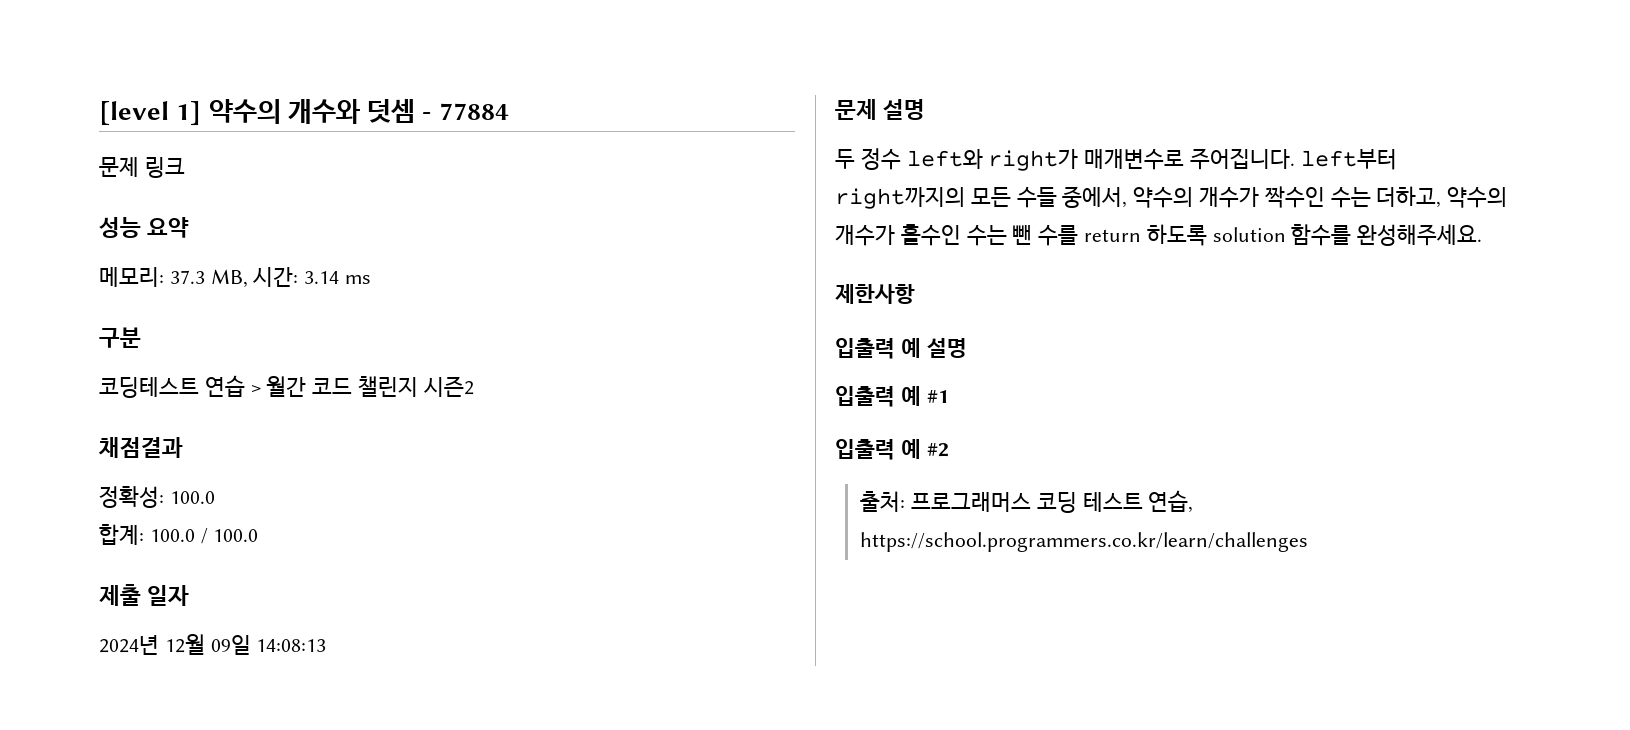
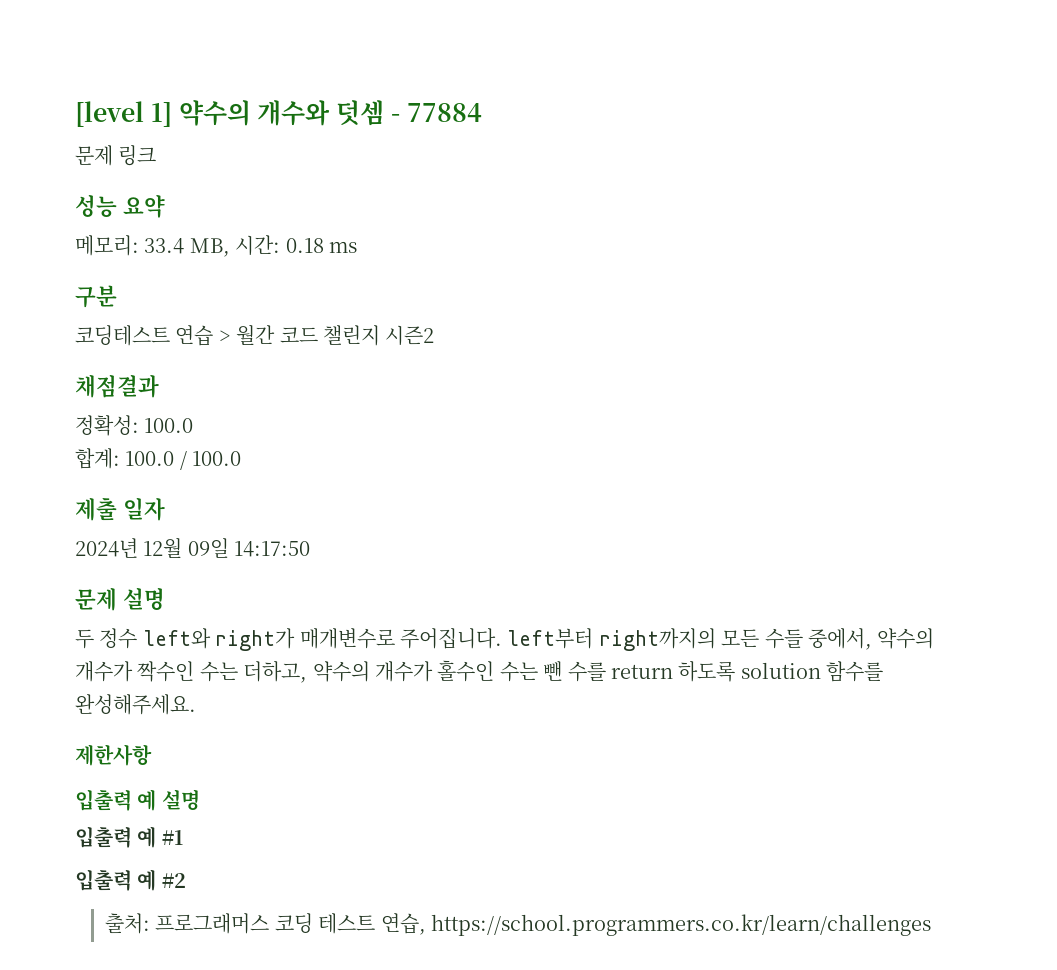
- 메모리: 37.3 MB, 시간: 3.14 ms
+ 메모리: 33.4 MB, 시간: 0.18 ms
- 2024년 12월 09일 14:08:13
+ 2024년 12월 09일 14:17:50

